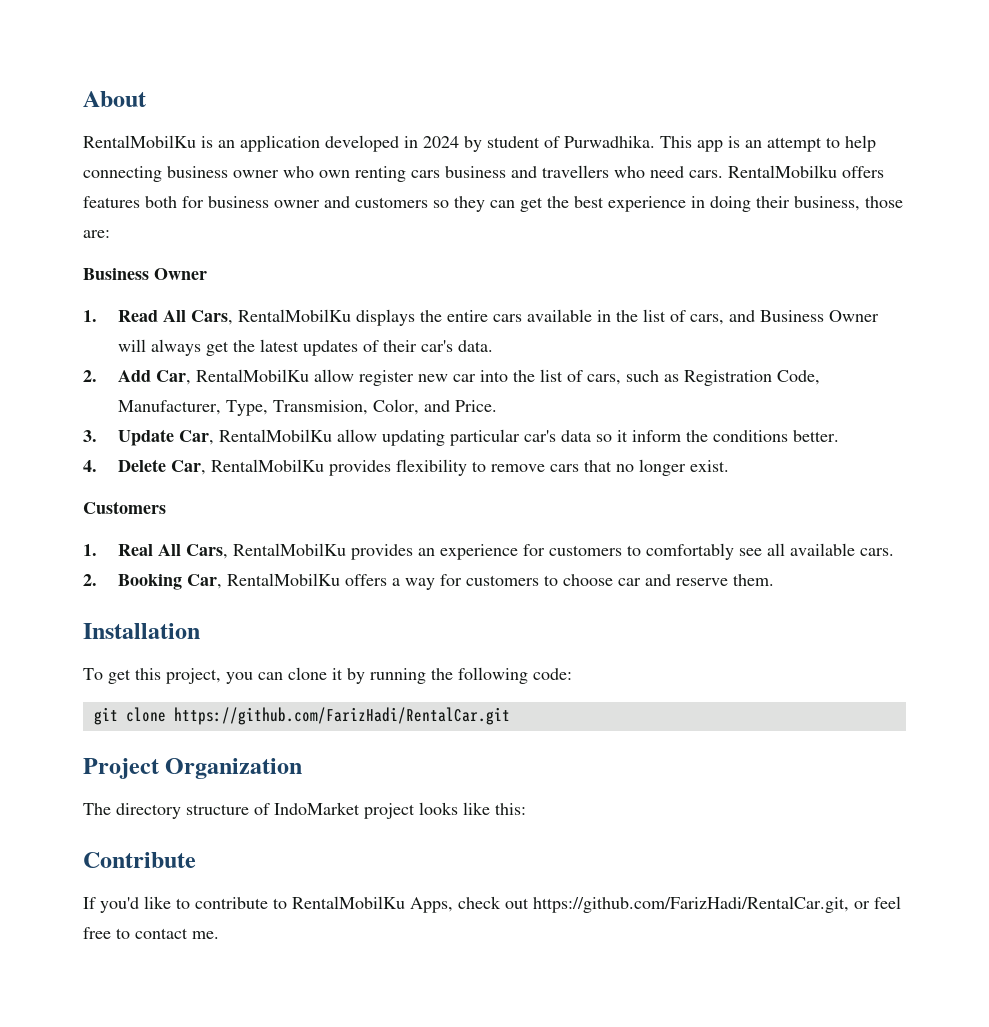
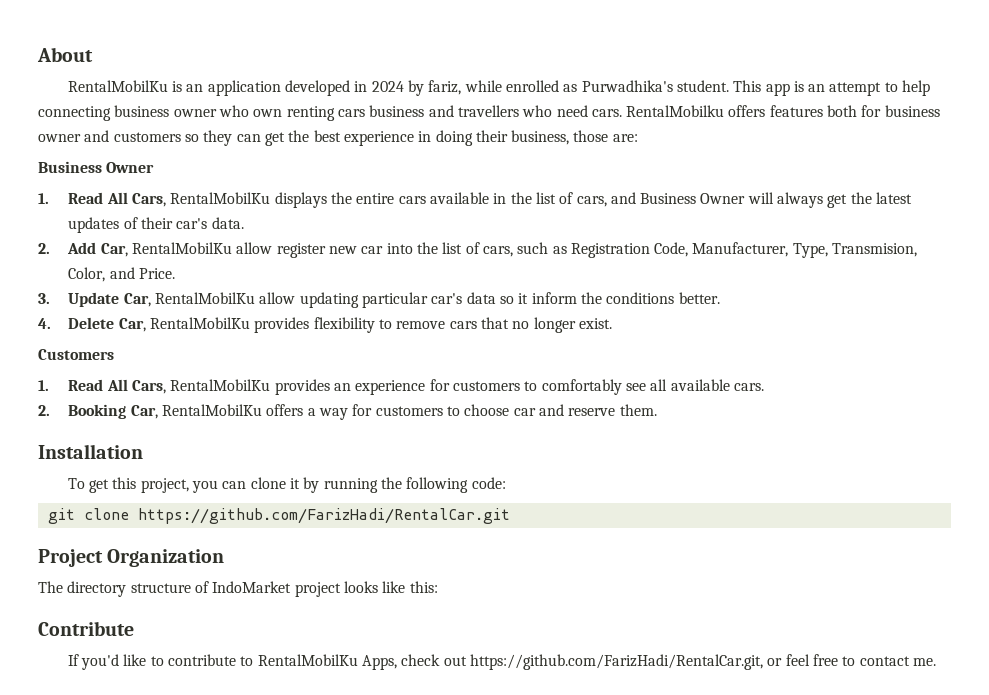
- RentalMobilKu is an application developed in 2024 by student of Purwadhika.
+ RentalMobilKu is an application developed in 2024 by fariz, while enrolled as Purwadhika's student.
- 1. Real All Cars, RentalMobilKu provides an experience for customers to comfortably see all available cars.
+ 1. Read All Cars, RentalMobilKu provides an experience for customers to comfortably see all available cars.

